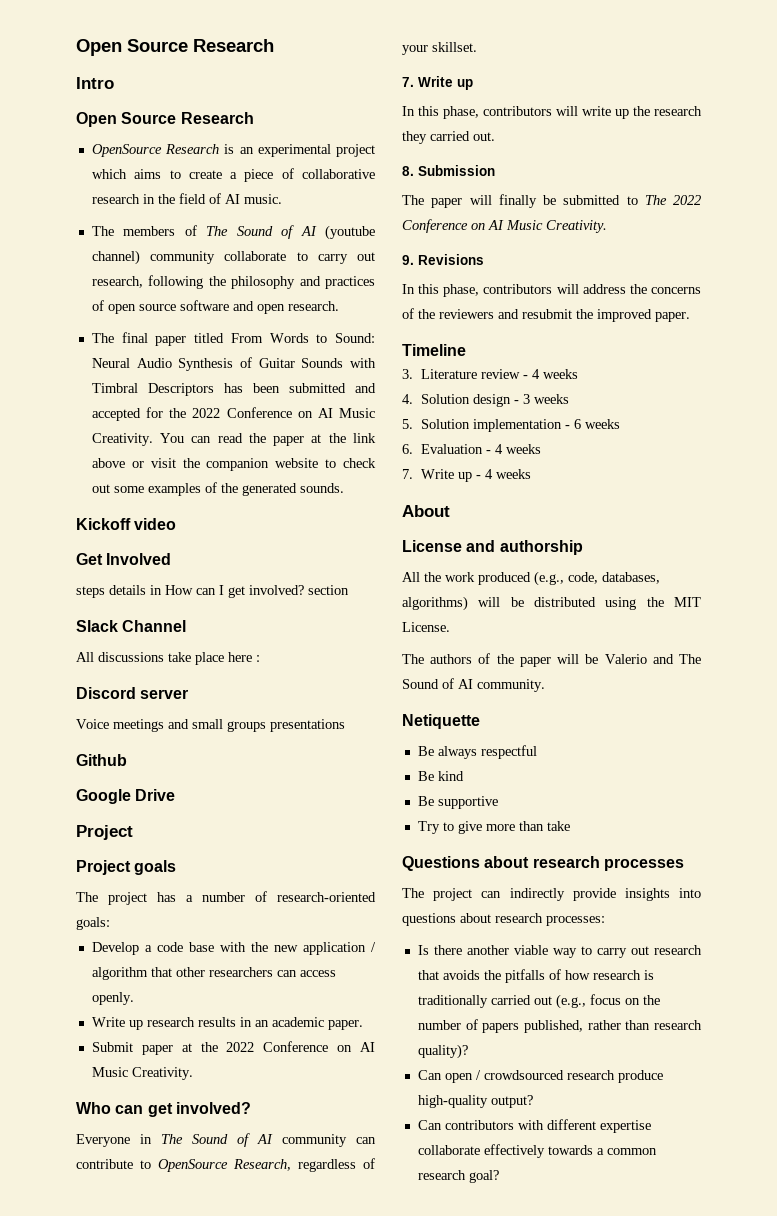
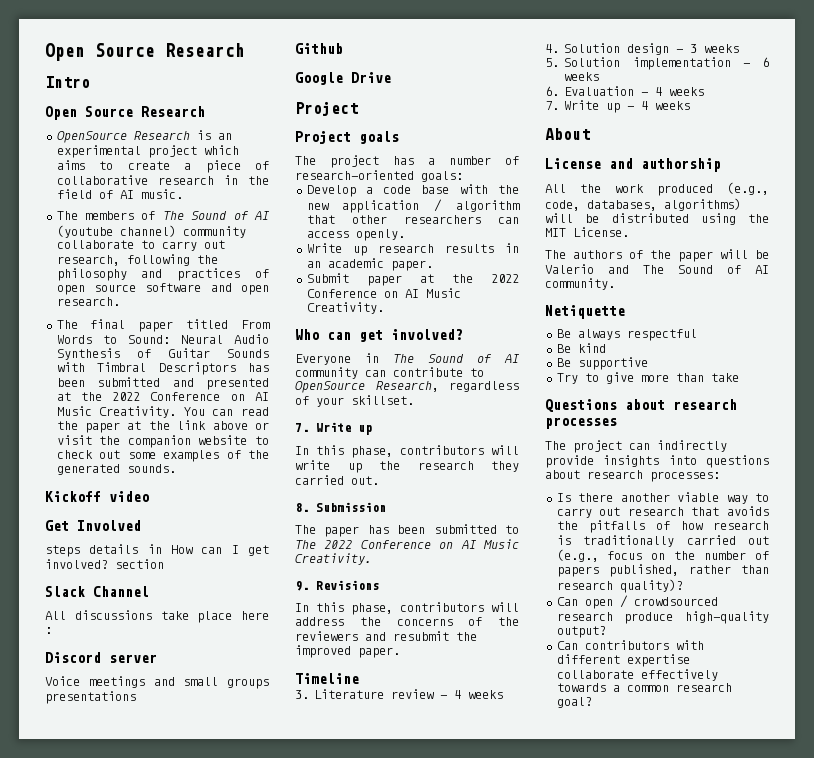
- The final paper titled From Words to Sound: Neural Audio Synthesis of Guitar Sounds with Timbral Descriptors has been submitted and accepted for the 2022 Conference on AI Music Creativity.
+ The final paper titled From Words to Sound: Neural Audio Synthesis of Guitar Sounds with Timbral Descriptors has been submitted and presented at the 2022 Conference on AI Music Creativity.
- The paper will finally be submitted to The 2022 Conference on AI Music Creativity.
+ The paper has been submitted to The 2022 Conference on AI Music Creativity.

